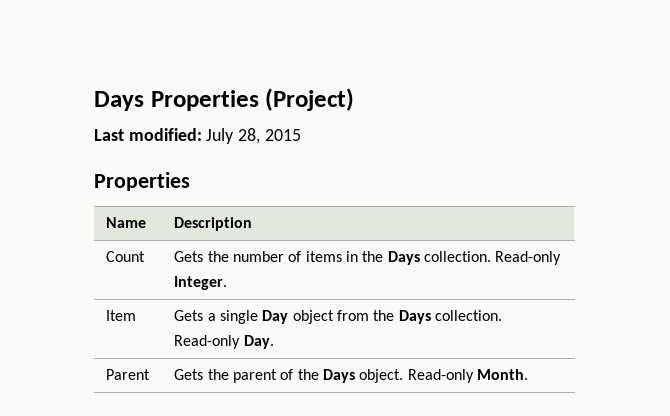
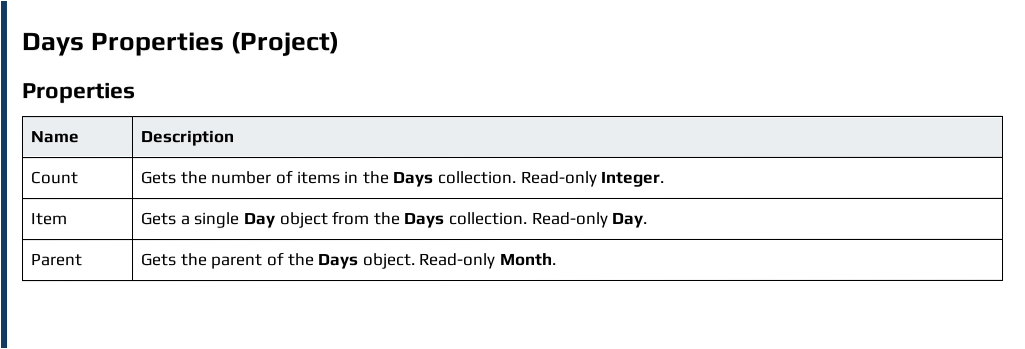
- Last modified: July 28, 2015

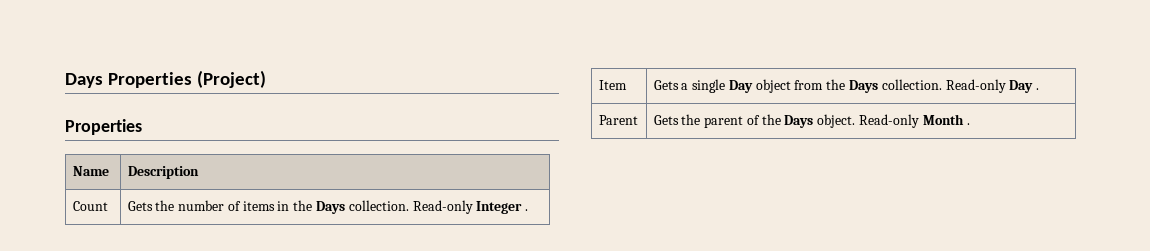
- Count | Gets the number of items in the Days collection. Read-only Integer.
+ Count | Gets the number of items in the Days collection. Read-only Integer .
- Item | Gets a single Day object from the Days collection. Read-only Day.
+ Item | Gets a single Day object from the Days collection. Read-only Day .
- Parent | Gets the parent of the Days object. Read-only Month.
+ Parent | Gets the parent of the Days object. Read-only Month .

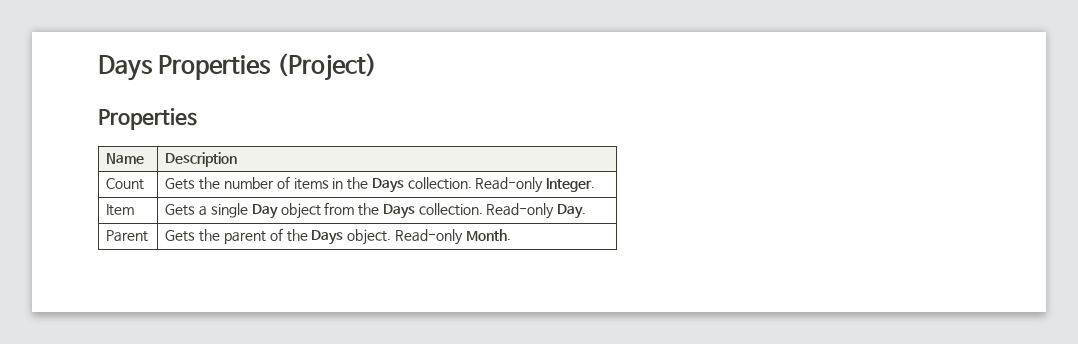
- Count | Gets the number of items in the Days collection. Read-only Integer .
+ Count | Gets the number of items in the Days collection. Read-only Integer.
- Item | Gets a single Day object from the Days collection. Read-only Day .
+ Item | Gets a single Day object from the Days collection. Read-only Day.
- Parent | Gets the parent of the Days object. Read-only Month .
+ Parent | Gets the parent of the Days object. Read-only Month.

